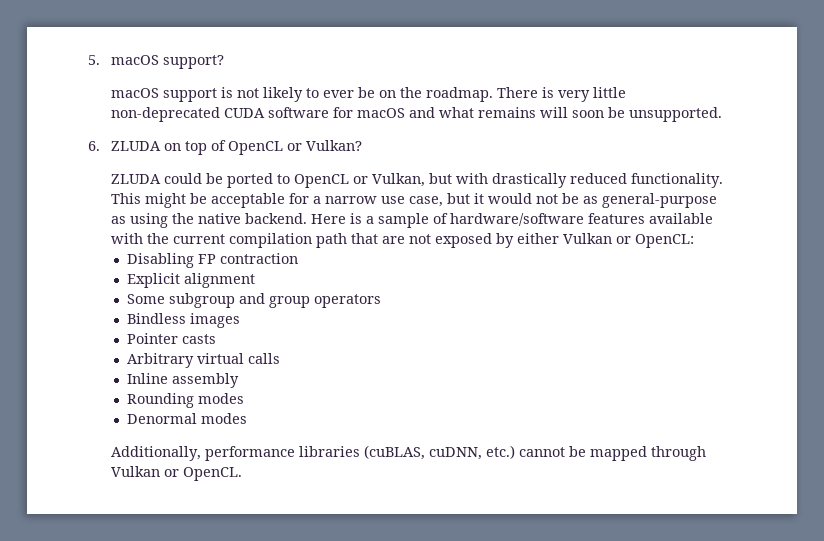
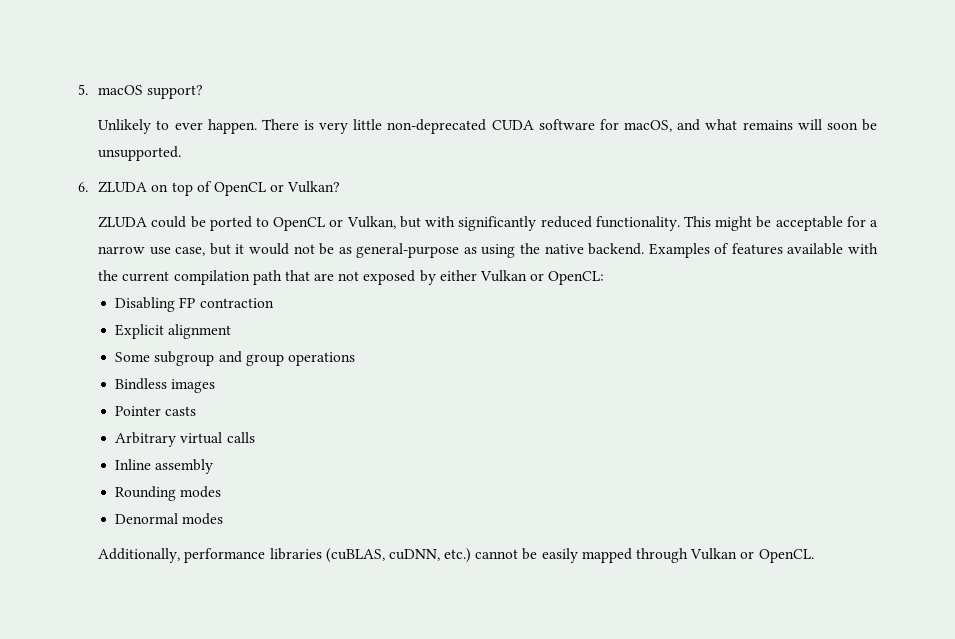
- macOS support is not likely to ever be on the roadmap.
+ Unlikely to ever happen.
- There is very little non‑deprecated CUDA software for macOS and what remains will soon be unsupported.
+ There is very little non‑deprecated CUDA software for macOS, and what remains will soon be unsupported.
- ZLUDA could be ported to OpenCL or Vulkan, but with drastically reduced functionality.
+ ZLUDA could be ported to OpenCL or Vulkan, but with significantly reduced functionality.
- Here is a sample of hardware/software features available with the current compilation path that are not exposed by either Vulkan or OpenCL:
+ Examples of features available with the current compilation path that are not exposed by either Vulkan or OpenCL:
- Some subgroup and group operators
+ Some subgroup and group operations
- Additionally, performance libraries (cuBLAS, cuDNN, etc.) cannot be mapped through Vulkan or OpenCL.
+ Additionally, performance libraries (cuBLAS, cuDNN, etc.) cannot be easily mapped through Vulkan or OpenCL.

